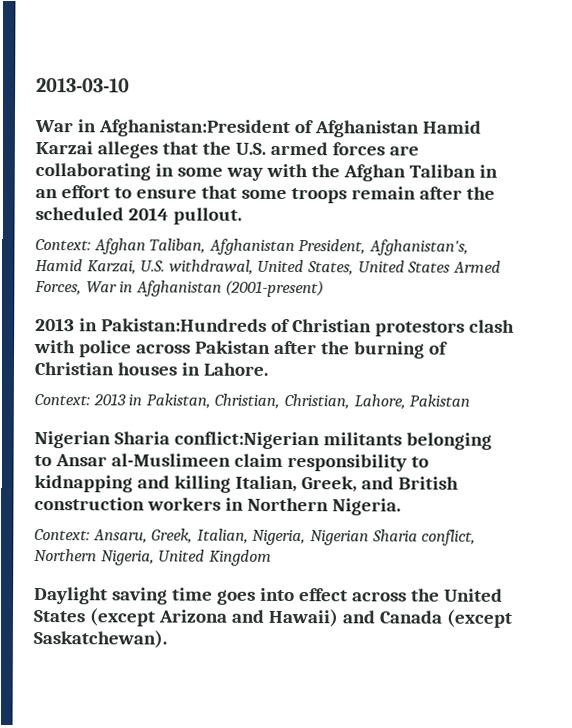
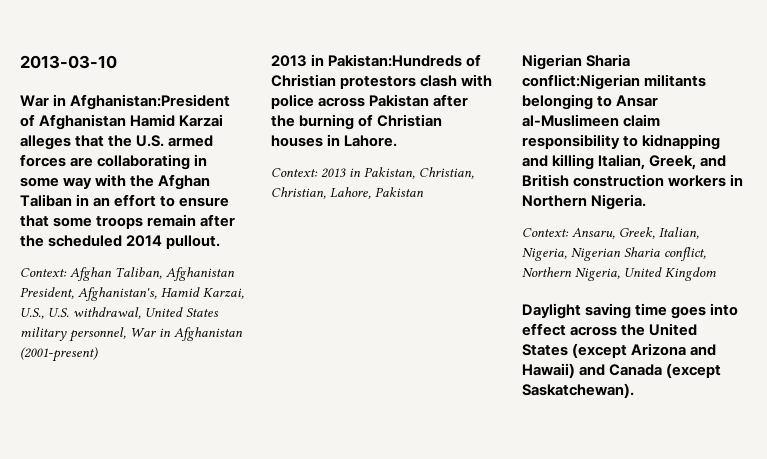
- Context: Afghan Taliban, Afghanistan President, Afghanistan's, Hamid Karzai, U.S. withdrawal, United States, United States Armed Forces, War in Afghanistan (2001-present)
+ Context: Afghan Taliban, Afghanistan President, Afghanistan's, Hamid Karzai, U.S., U.S. withdrawal, United States military personnel, War in Afghanistan (2001-present)

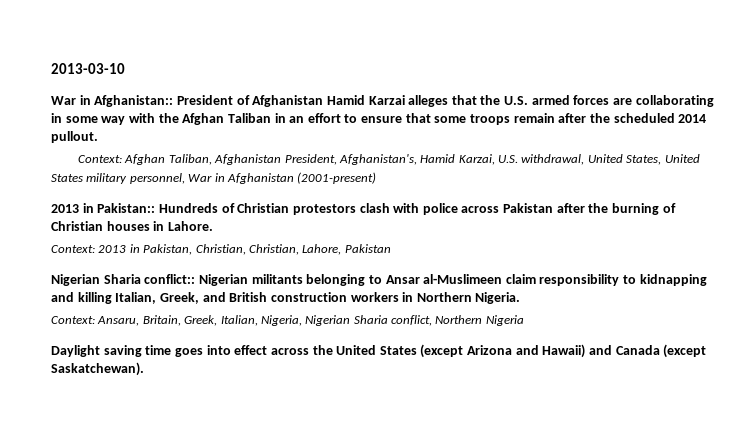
- War in Afghanistan:President of Afghanistan Hamid Karzai alleges that the U.S. armed forces are collaborating in some way with the Afghan Taliban in an effort to ensure that some troops remain after the scheduled 2014 pullout.
+ War in Afghanistan:: President of Afghanistan Hamid Karzai alleges that the U.S. armed forces are collaborating in some way with the Afghan Taliban in an effort to ensure that some troops remain after the scheduled 2014 pullout.
- Context: Afghan Taliban, Afghanistan President, Afghanistan's, Hamid Karzai, U.S., U.S. withdrawal, United States military personnel, War in Afghanistan (2001-present)
+ Context: Afghan Taliban, Afghanistan President, Afghanistan's, Hamid Karzai, U.S. withdrawal, United States, United States military personnel, War in Afghanistan (2001-present)
- 2013 in Pakistan:Hundreds of Christian protestors clash with police across Pakistan after the burning of Christian houses in Lahore.
+ 2013 in Pakistan:: Hundreds of Christian protestors clash with police across Pakistan after the burning of Christian houses in Lahore.
- Nigerian Sharia conflict:Nigerian militants belonging to Ansar al-Muslimeen claim responsibility to kidnapping and killing Italian, Greek, and British construction workers in Northern Nigeria.
+ Nigerian Sharia conflict:: Nigerian militants belonging to Ansar al-Muslimeen claim responsibility to kidnapping and killing Italian, Greek, and British construction workers in Northern Nigeria.
- Context: Ansaru, Greek, Italian, Nigeria, Nigerian Sharia conflict, Northern Nigeria, United Kingdom
+ Context: Ansaru, Britain, Greek, Italian, Nigeria, Nigerian Sharia conflict, Northern Nigeria

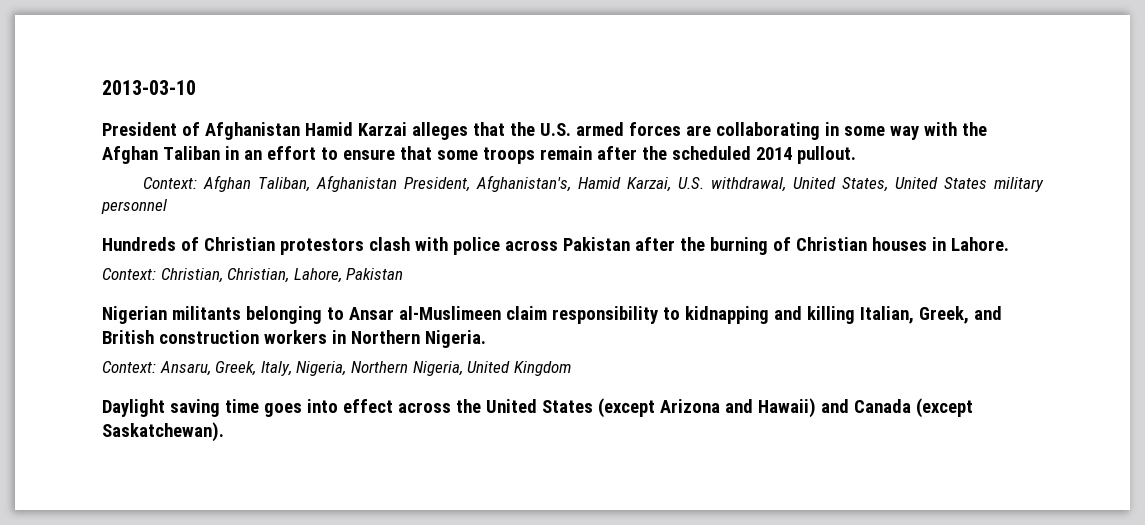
- War in Afghanistan:: President of Afghanistan Hamid Karzai alleges that the U.S. armed forces are collaborating in some way with the Afghan Taliban in an effort to ensure that some troops remain after the scheduled 2014 pullout.
+ President of Afghanistan Hamid Karzai alleges that the U.S. armed forces are collaborating in some way with the Afghan Taliban in an effort to ensure that some troops remain after the scheduled 2014 pullout.
- Context: Afghan Taliban, Afghanistan President, Afghanistan's, Hamid Karzai, U.S. withdrawal, United States, United States military personnel, War in Afghanistan (2001-present)
- 2013 in Pakistan:: Hundreds of Christian protestors clash with police across Pakistan after the burning of Christian houses in Lahore.
+ Context: Afghan Taliban, Afghanistan President, Afghanistan's, Hamid Karzai, U.S. withdrawal, United States, United States military personnel
+ Hundreds of Christian protestors clash with police across Pakistan after the burning of Christian houses in Lahore.
- Context: 2013 in Pakistan, Christian, Christian, Lahore, Pakistan
+ Context: Christian, Christian, Lahore, Pakistan
- Nigerian Sharia conflict:: Nigerian militants belonging to Ansar al-Muslimeen claim responsibility to kidnapping and killing Italian, Greek, and British construction workers in Northern Nigeria.
+ Nigerian militants belonging to Ansar al-Muslimeen claim responsibility to kidnapping and killing Italian, Greek, and British construction workers in Northern Nigeria.
- Context: Ansaru, Britain, Greek, Italian, Nigeria, Nigerian Sharia conflict, Northern Nigeria
+ Context: Ansaru, Greek, Italy, Nigeria, Northern Nigeria, United Kingdom

